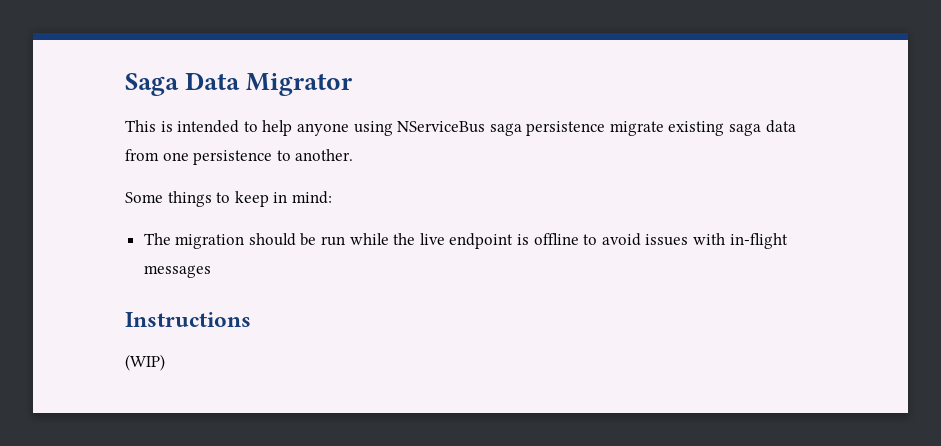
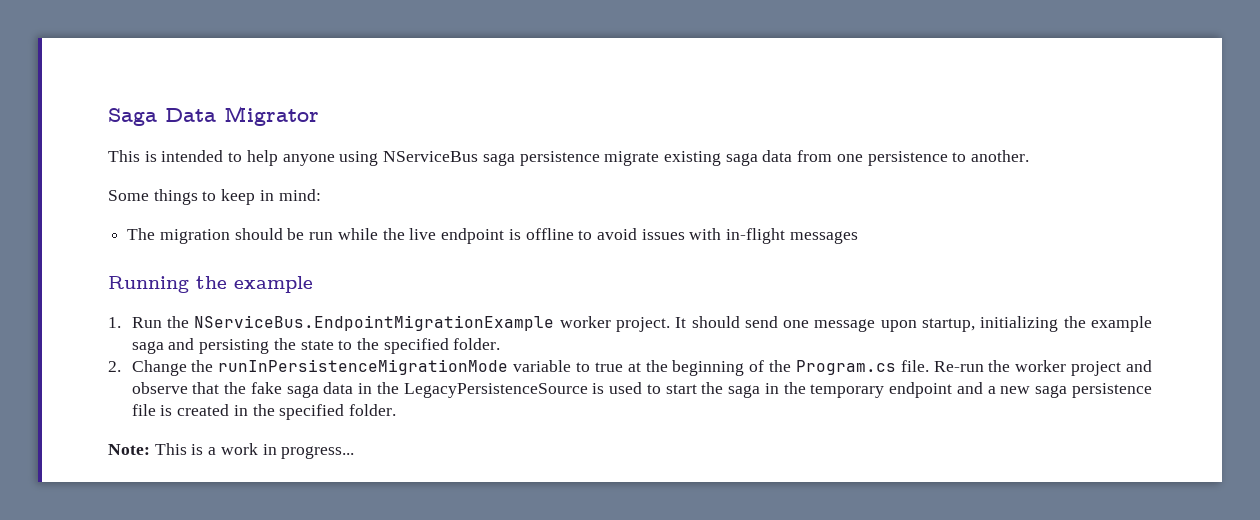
- Instructions
- (WIP)
+ Running the example
+ 1. Run the NServiceBus.EndpointMigrationExample worker project. It should send one message upon startup, initializing the example saga and persisting the state to the specified folder.
+ 2. Change the runInPersistenceMigrationMode variable to true at the beginning of the Program.cs file. Re-run the worker project and observe that the fake saga data in the LegacyPersistenceSource is used to start the saga in the temporary endpoint and a new saga persistence file is created in the specified folder.
+ Note: This is a work in progress...

